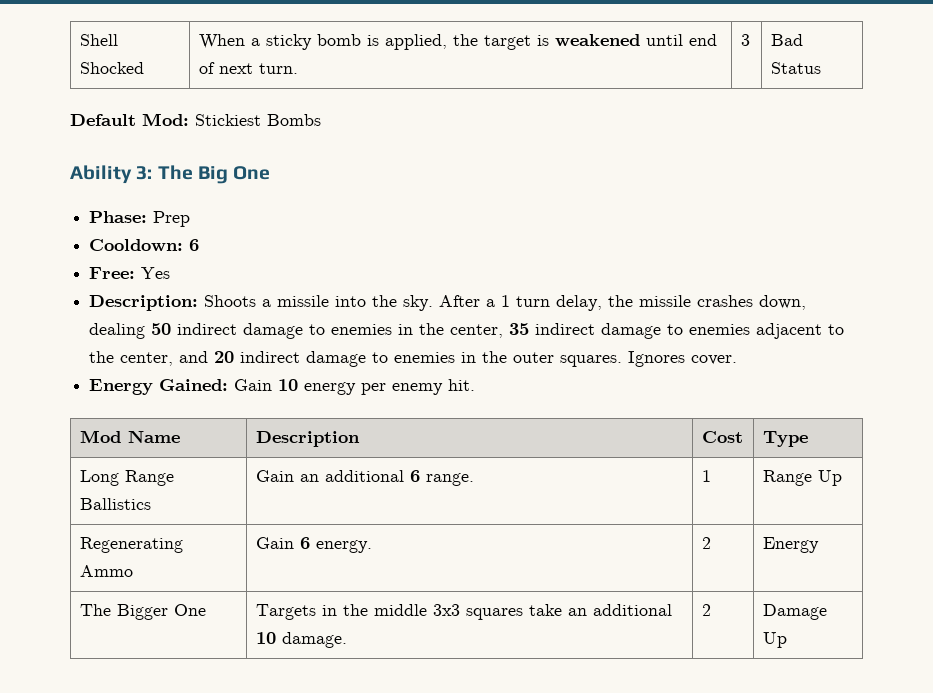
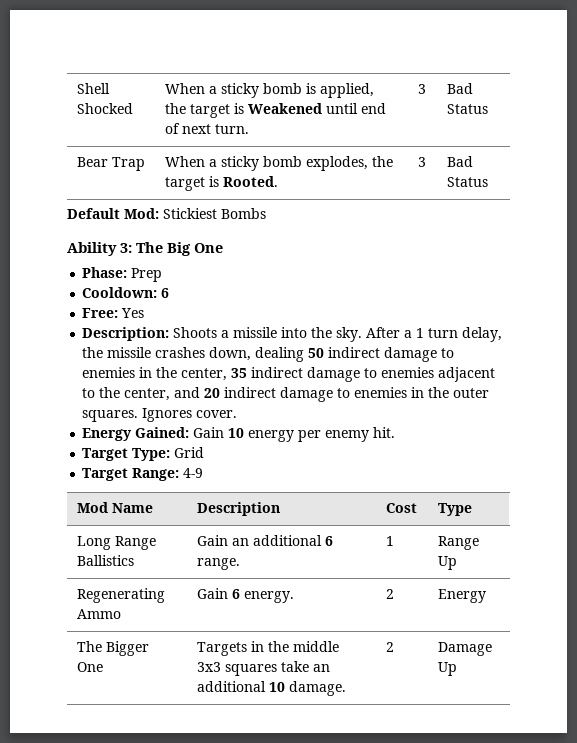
- Shell Shocked | When a sticky bomb is applied, the target is weakened until end of next turn. | 3 | Bad Status
+ Shell Shocked | When a sticky bomb is applied, the target is Weakened until end of next turn. | 3 | Bad Status
+ Bear Trap | When a sticky bomb explodes, the target is Rooted. | 3 | Bad Status
+ Target Type: Grid
+ Target Range: 4-9

